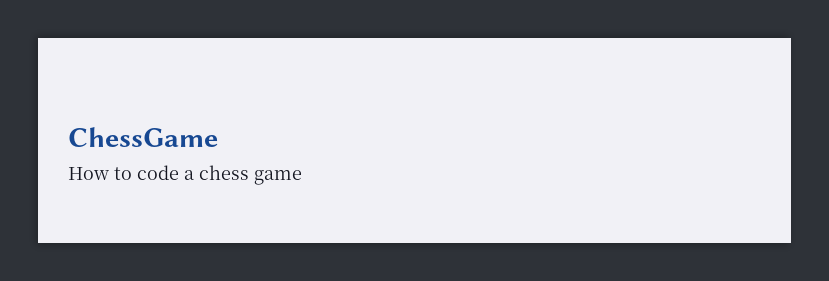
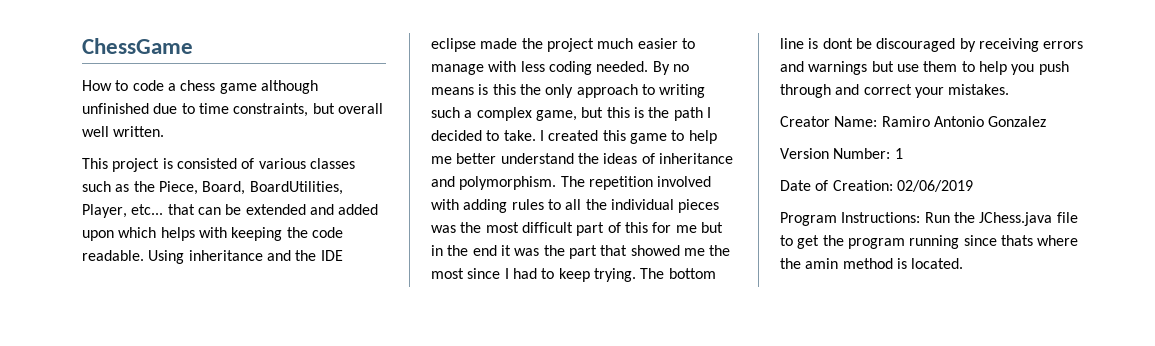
- How to code a chess game
+ How to code a chess game although unfinished due to time constraints, but overall well written.
+ This project is consisted of various classes such as the Piece, Board, BoardUtilities, Player, etc... that can be extended and added upon which helps with keeping the code readable. Using inheritance and the IDE eclipse made the project much easier to manage with less coding needed. By no means is this the only approach to writing such a complex game, but this is the path I decided to take. I created this game to help me better understand the ideas of inheritance and polymorphism. The repetition involved with adding rules to all the individual pieces was the most difficult part of this for me but in the end it was the part that showed me the most since I had to keep trying. The bottom line is dont be discouraged by receiving errors and warnings but use them to help you push through and correct your mistakes.
+ Creator Name: Ramiro Antonio Gonzalez
+ Version Number: 1
+ Date of Creation: 02/06/2019
+ Program Instructions: Run the JChess.java file to get the program running since thats where the amin method is located.

